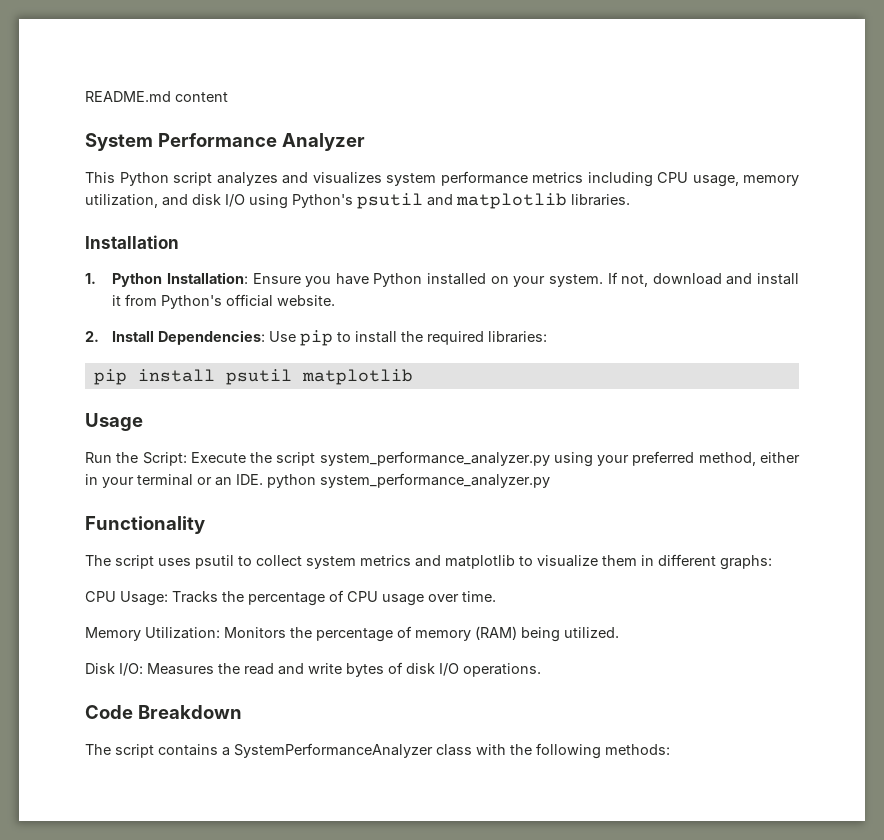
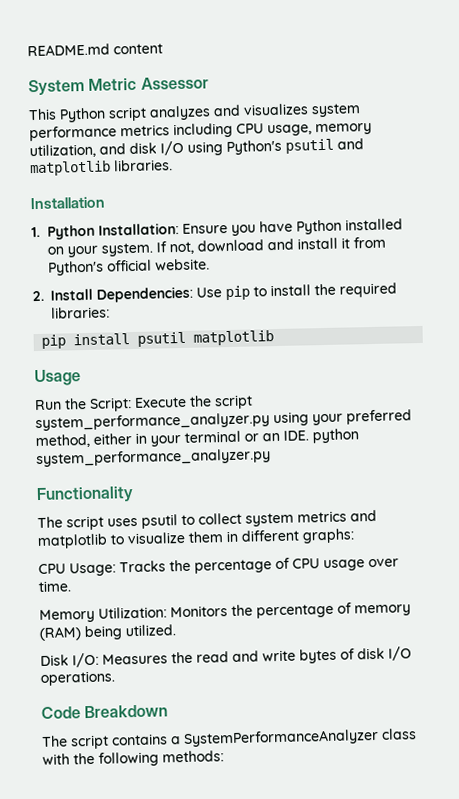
- System Performance Analyzer
+ System Metric Assessor

